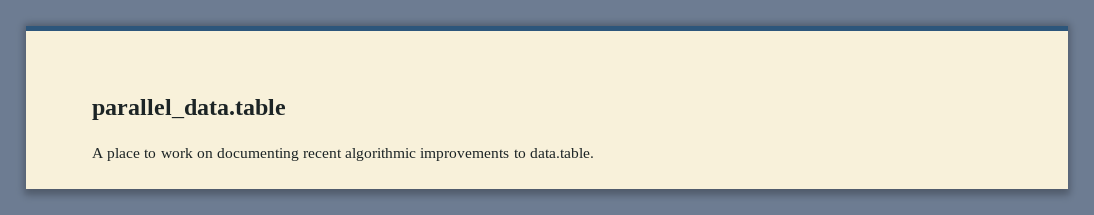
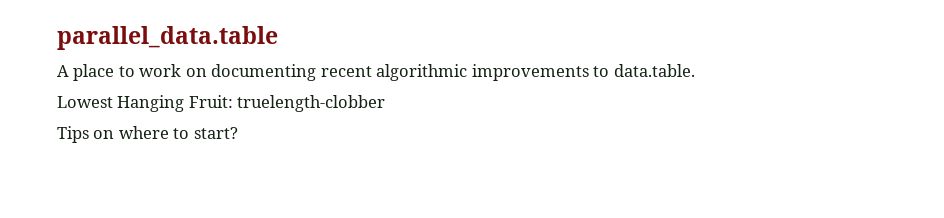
+ Lowest Hanging Fruit: truelength-clobber
+ Tips on where to start?

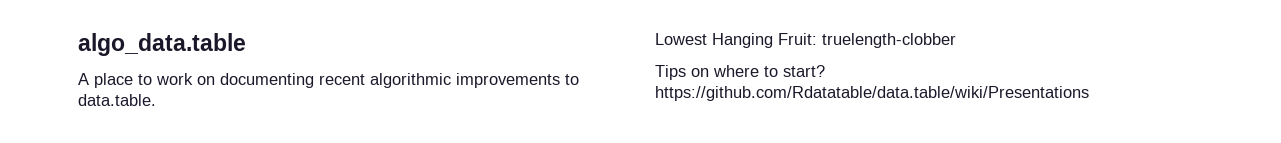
- parallel_data.table
+ algo_data.table
- Tips on where to start?
+ Tips on where to start? https://github.com/Rdatatable/data.table/wiki/Presentations

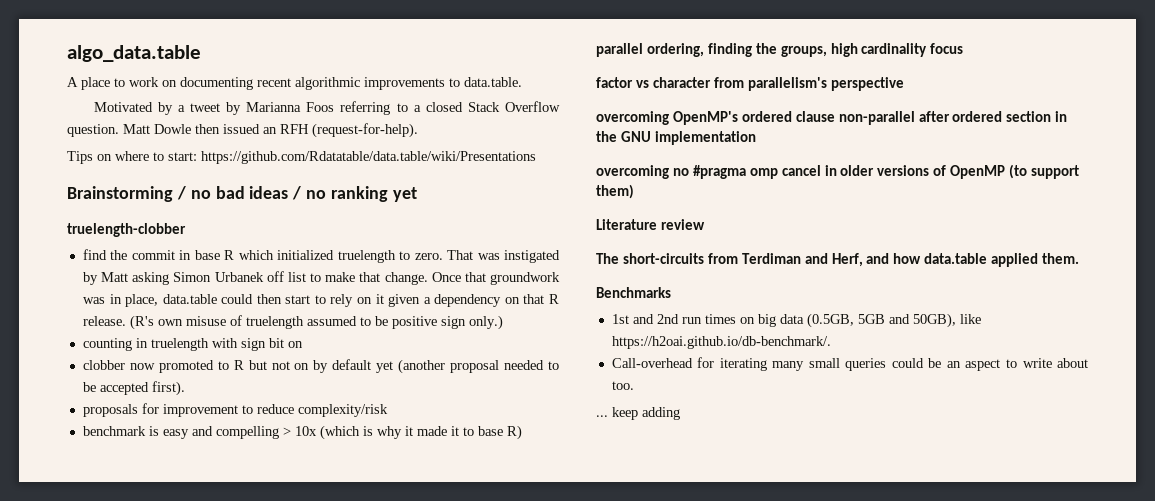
- Lowest Hanging Fruit: truelength-clobber
+ Motivated by a tweet by Marianna Foos referring to a closed Stack Overflow question. Matt Dowle then issued an RFH (request-for-help).
- Tips on where to start? https://github.com/Rdatatable/data.table/wiki/Presentations
+ Tips on where to start: https://github.com/Rdatatable/data.table/wiki/Presentations
+ Brainstorming / no bad ideas / no ranking yet
+ truelength-clobber
+ find the commit in base R which initialized truelength to zero. That was instigated by Matt asking Simon Urbanek off list to make that change. Once that groundwork was in place, data.table could then start to rely on it given a dependency on that R release. (R's own misuse of truelength assumed to be positive sign only.)
+ counting in truelength with sign bit on
+ clobber now promoted to R but not on by default yet (another proposal needed to be accepted first).
+ proposals for improvement to reduce complexity/risk
+ benchmark is easy and compelling > 10x (which is why it made it to base R)
+ parallel ordering, finding the groups, high cardinality focus
+ factor vs character from parallelism's perspective
+ overcoming OpenMP's ordered clause non-parallel after ordered section in the GNU implementation
+ overcoming no #pragma omp cancel in older versions of OpenMP (to support them)
+ Literature review
+ The short-circuits from Terdiman and Herf, and how data.table applied them.
+ Benchmarks
+ 1st and 2nd run times on big data (0.5GB, 5GB and 50GB), like https://h2oai.github.io/db-benchmark/.
+ Call-overhead for iterating many small queries could be an aspect to write about too.
+ ... keep adding

